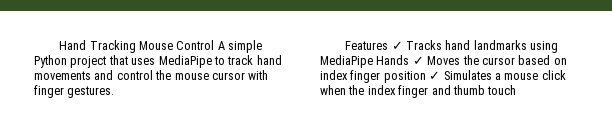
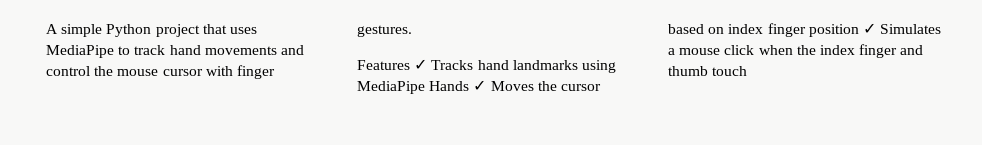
- Hand Tracking Mouse Control A simple Python project that uses MediaPipe to track hand movements and control the mouse cursor with finger gestures.
+ A simple Python project that uses MediaPipe to track hand movements and control the mouse cursor with finger gestures.

